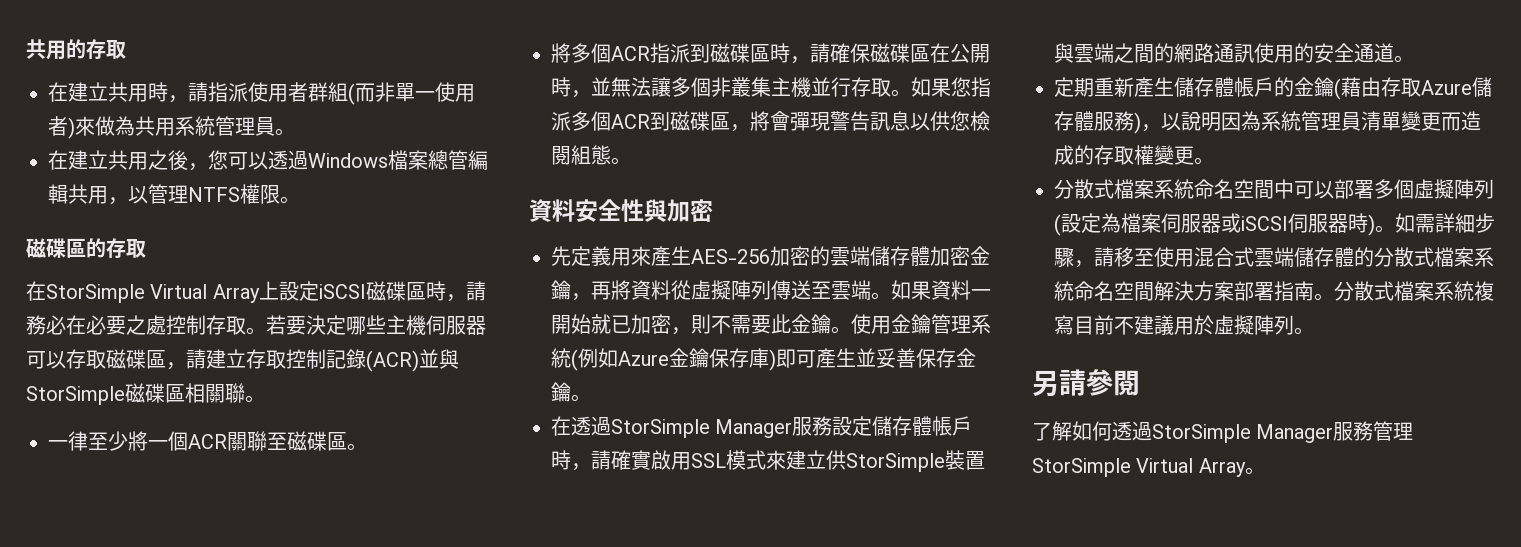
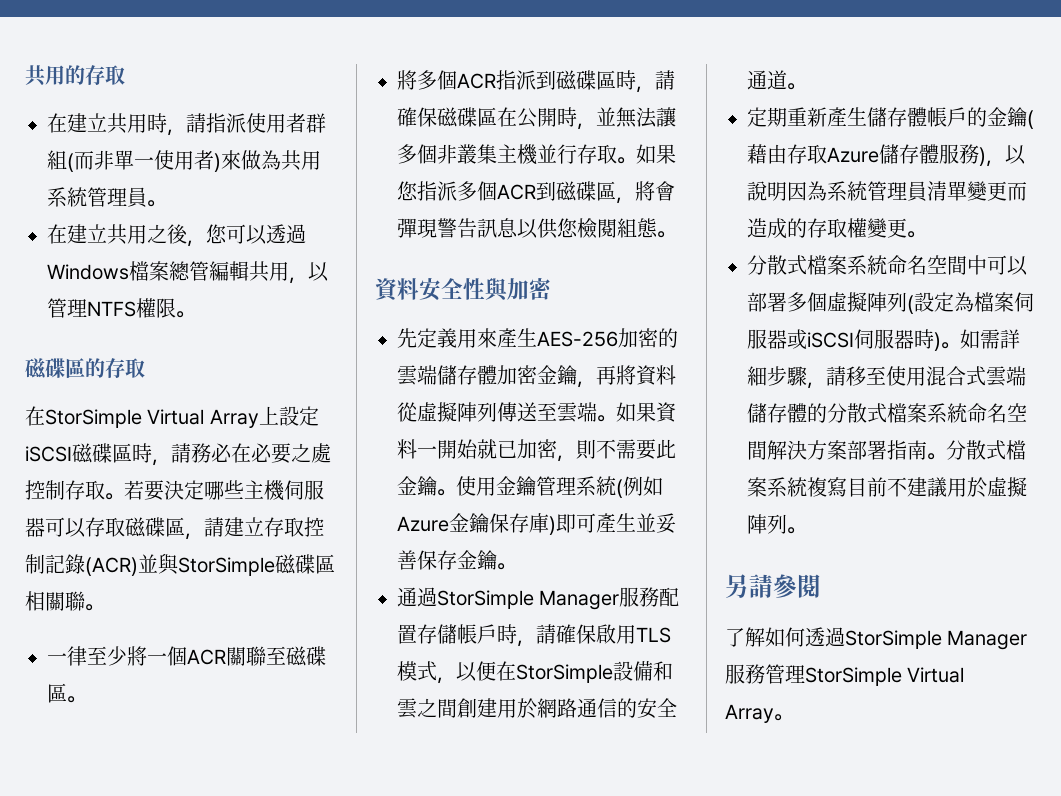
- 在透過StorSimple Manager服務設定儲存體帳戶時，請確實啟用SSL模式來建立供StorSimple裝置與雲端之間的網路通訊使用的安全通道。
+ 通過StorSimple Manager服務配置存儲帳戶時，請確保啟用TLS模式，以便在StorSimple設備和雲之間創建用於網路通信的安全通道。

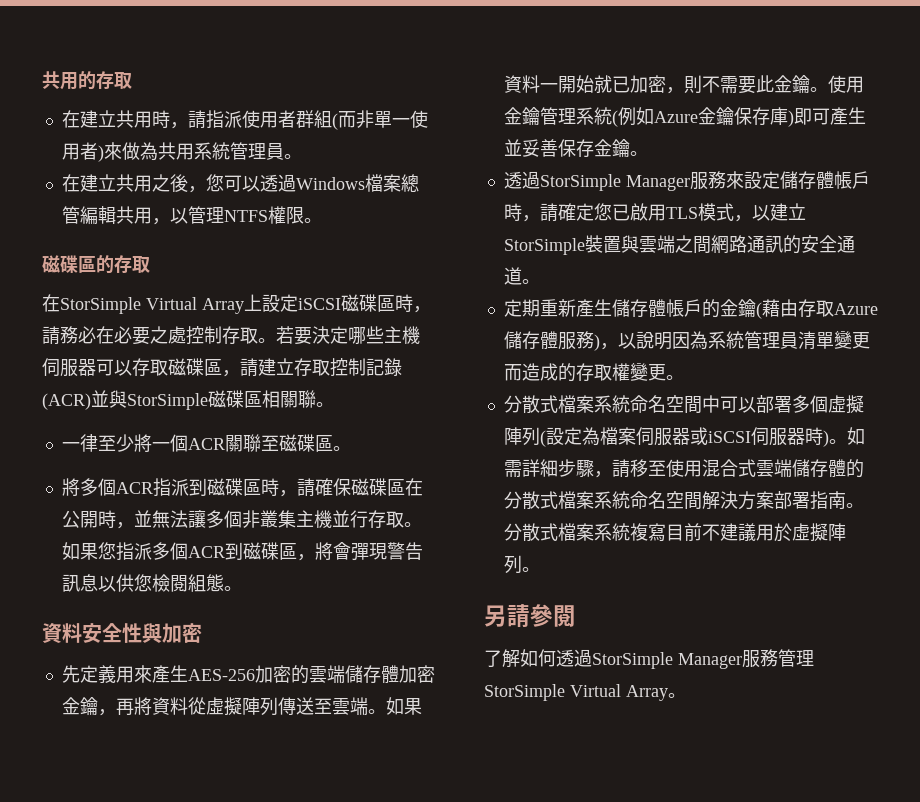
- 通過StorSimple Manager服務配置存儲帳戶時，請確保啟用TLS模式，以便在StorSimple設備和雲之間創建用於網路通信的安全通道。
+ 透過StorSimple Manager服務來設定儲存體帳戶時，請確定您已啟用TLS模式，以建立StorSimple裝置與雲端之間網路通訊的安全通道。

